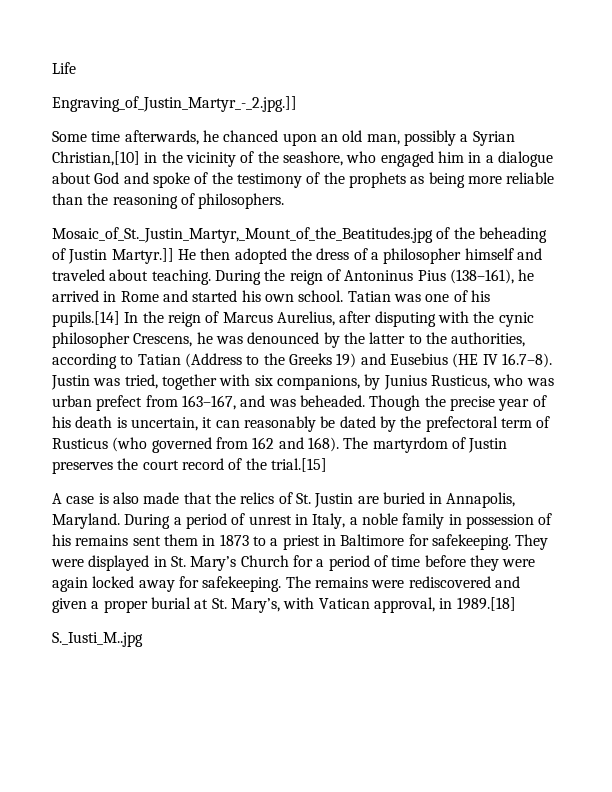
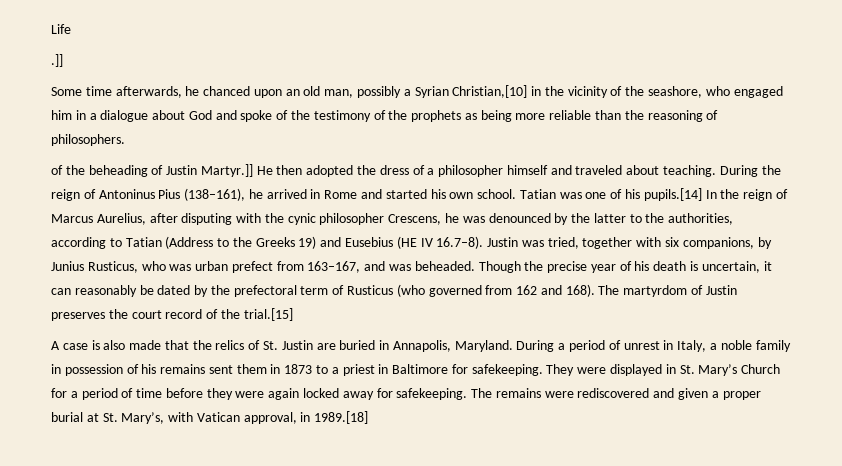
- Engraving_of_Justin_Martyr_-_2.jpg.]]
+ .]]
- Mosaic_of_St._Justin_Martyr,_Mount_of_the_Beatitudes.jpg of the beheading of Justin Martyr.]]
+ of the beheading of Justin Martyr.]]
- S._Iusti_M..jpg

